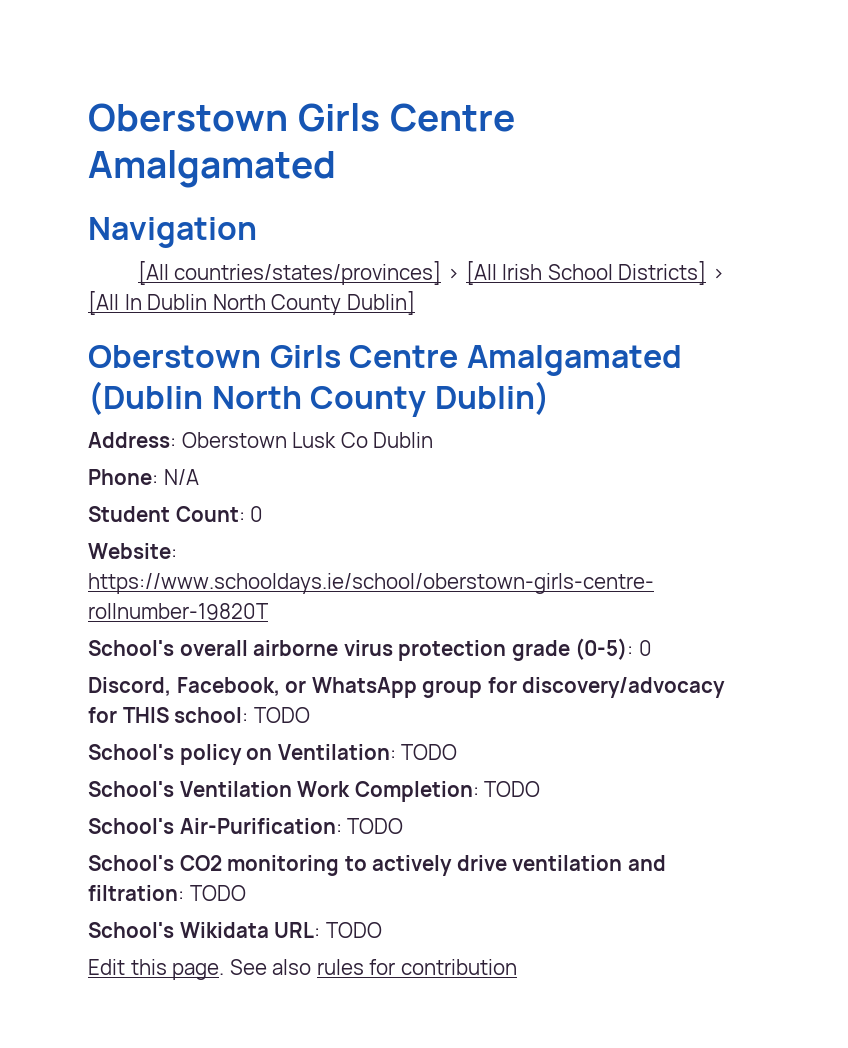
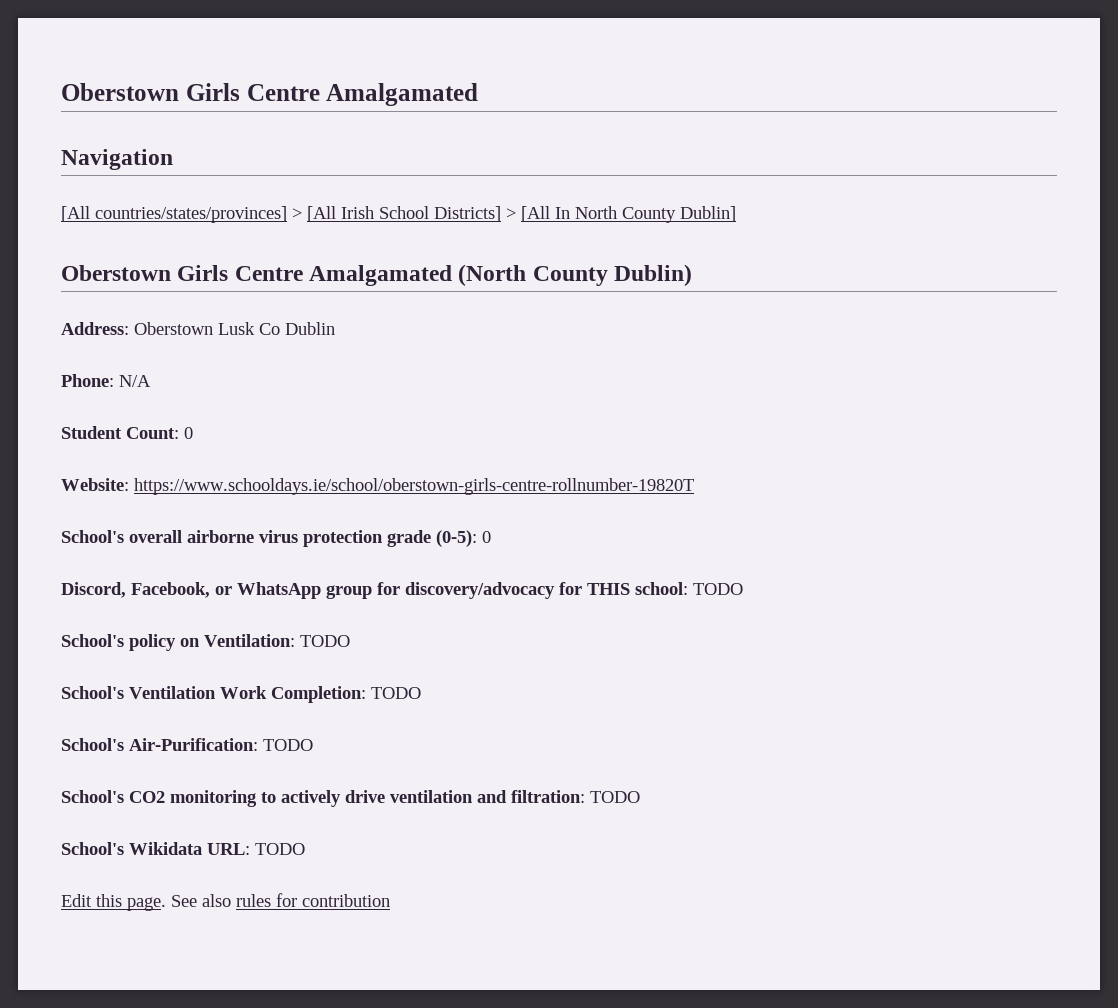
- [All countries/states/provinces] > [All Irish School Districts] > [All In Dublin North County Dublin]
+ [All countries/states/provinces] > [All Irish School Districts] > [All In North County Dublin]
- Oberstown Girls Centre Amalgamated (Dublin North County Dublin)
+ Oberstown Girls Centre Amalgamated (North County Dublin)

